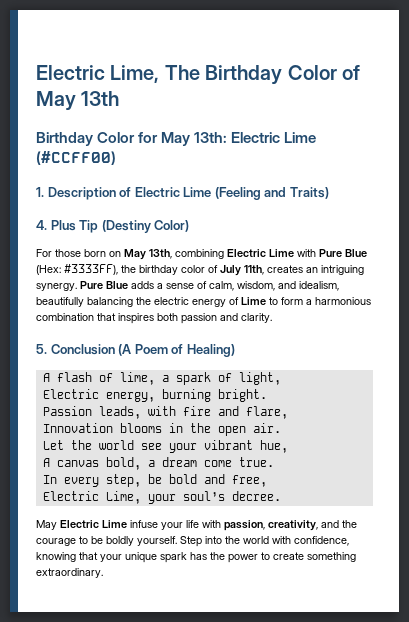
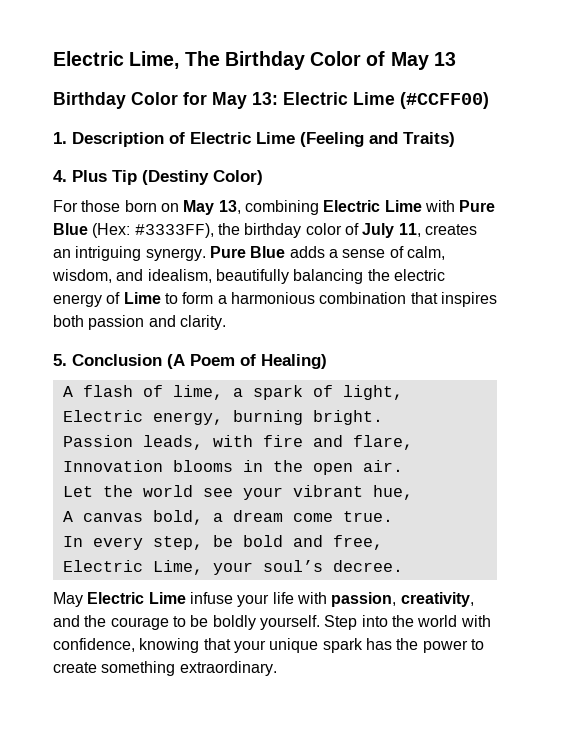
- Electric Lime, The Birthday Color of May 13th
+ Electric Lime, The Birthday Color of May 13
- Birthday Color for May 13th: Electric Lime (#CCFF00)
+ Birthday Color for May 13: Electric Lime (#CCFF00)
- For those born on May 13th, combining Electric Lime with Pure Blue (Hex: #3333FF), the birthday color of July 11th, creates an intriguing synergy.
+ For those born on May 13, combining Electric Lime with Pure Blue (Hex: #3333FF), the birthday color of July 11, creates an intriguing synergy.

